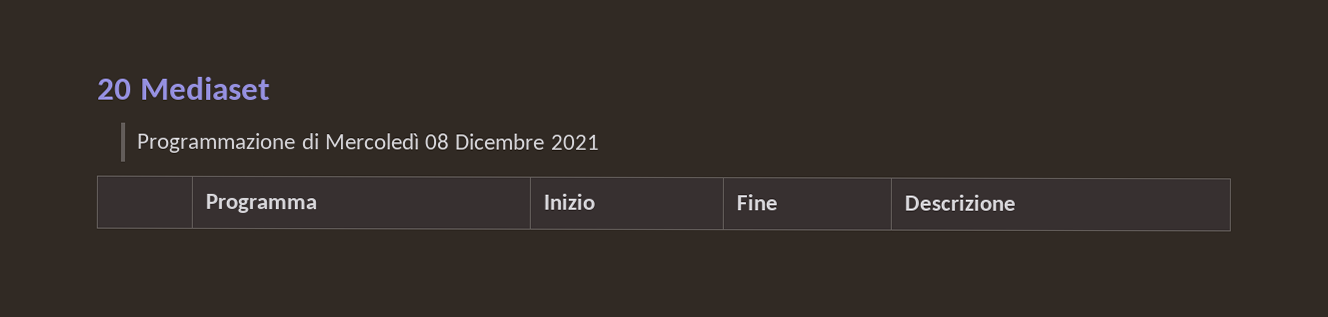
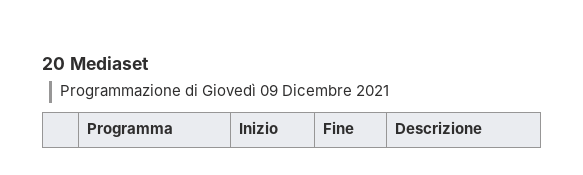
- Programmazione di Mercoledì 08 Dicembre 2021
+ Programmazione di Giovedì 09 Dicembre 2021

